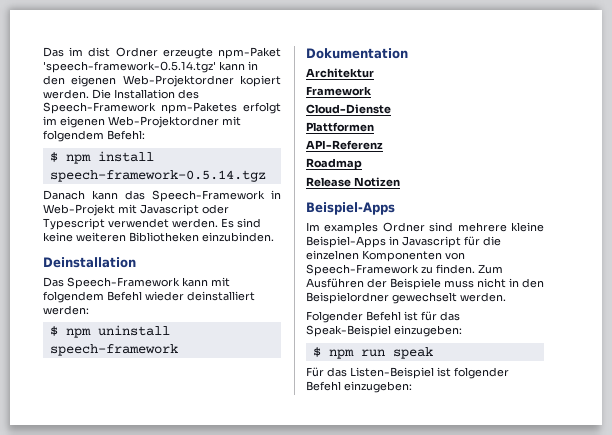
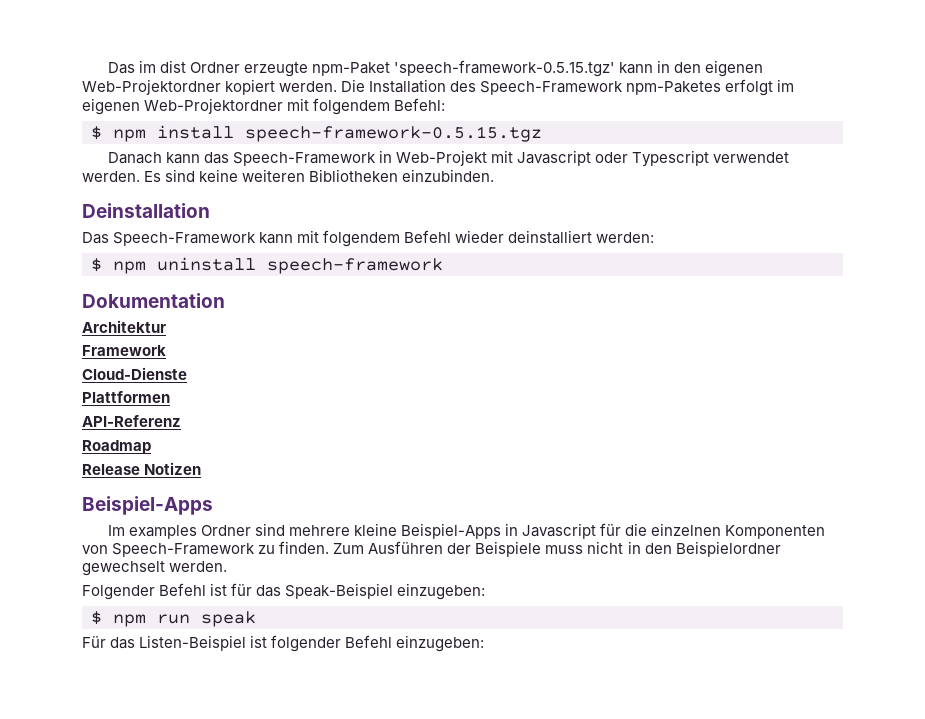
- Das im dist Ordner erzeugte npm-Paket 'speech-framework-0.5.14.tgz' kann in den eigenen Web-Projektordner kopiert werden.
+ Das im dist Ordner erzeugte npm-Paket 'speech-framework-0.5.15.tgz' kann in den eigenen Web-Projektordner kopiert werden.
- $ npm install speech-framework-0.5.14.tgz
+ $ npm install speech-framework-0.5.15.tgz

